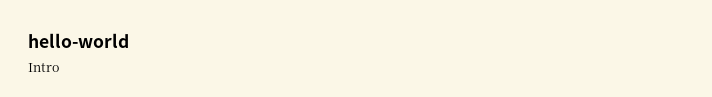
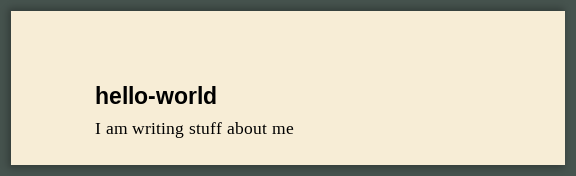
- Intro
+ I am writing stuff about me

